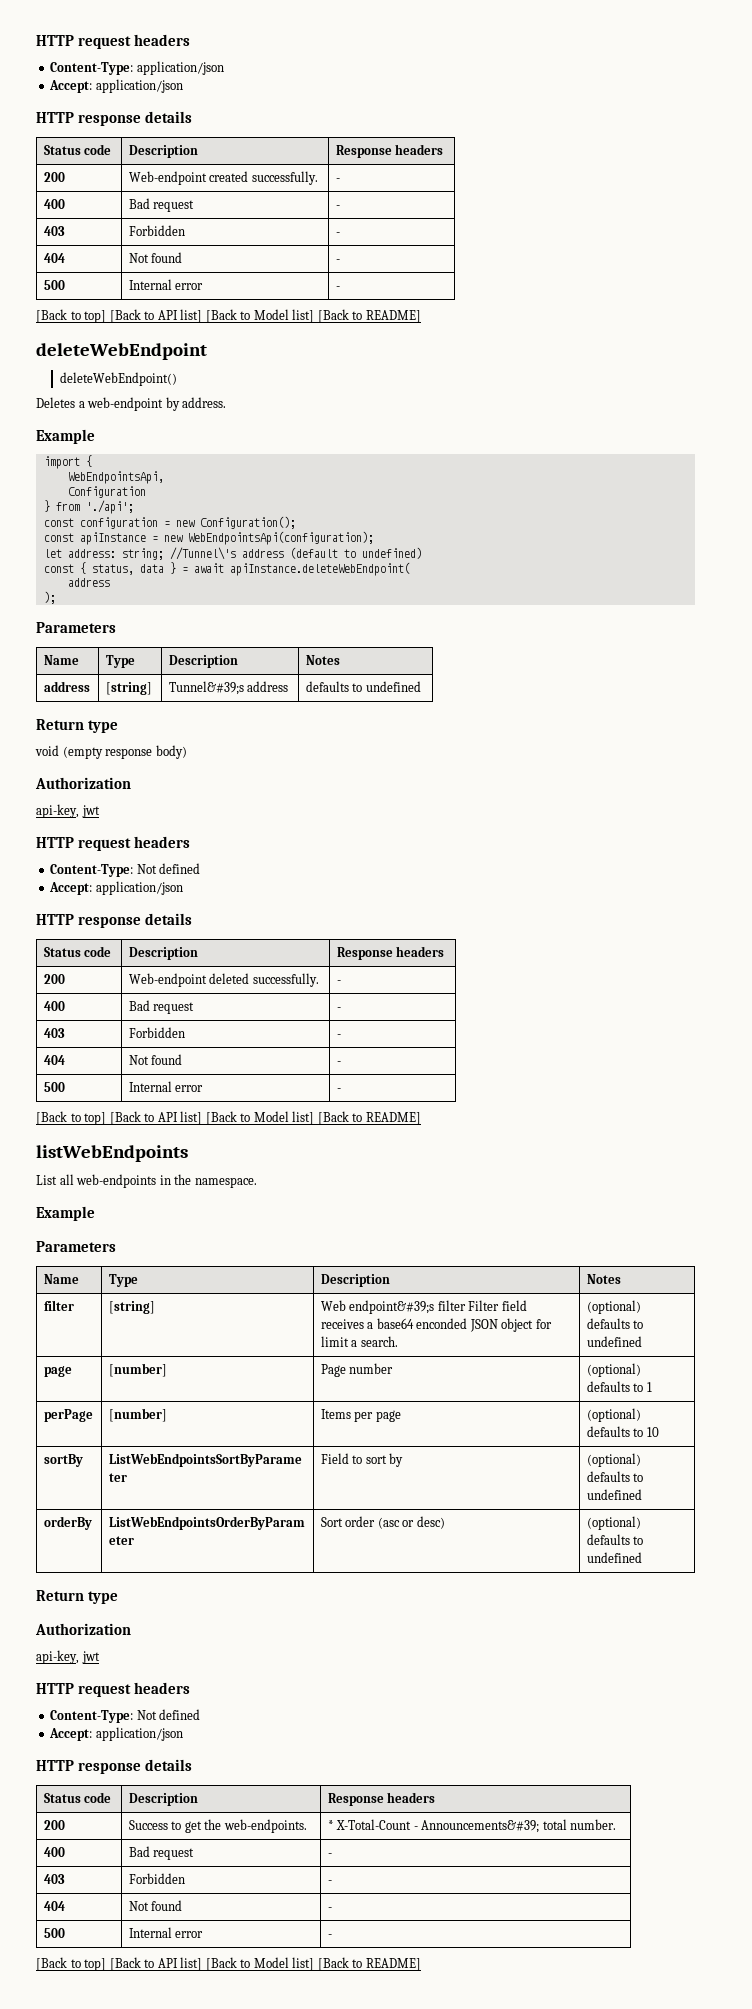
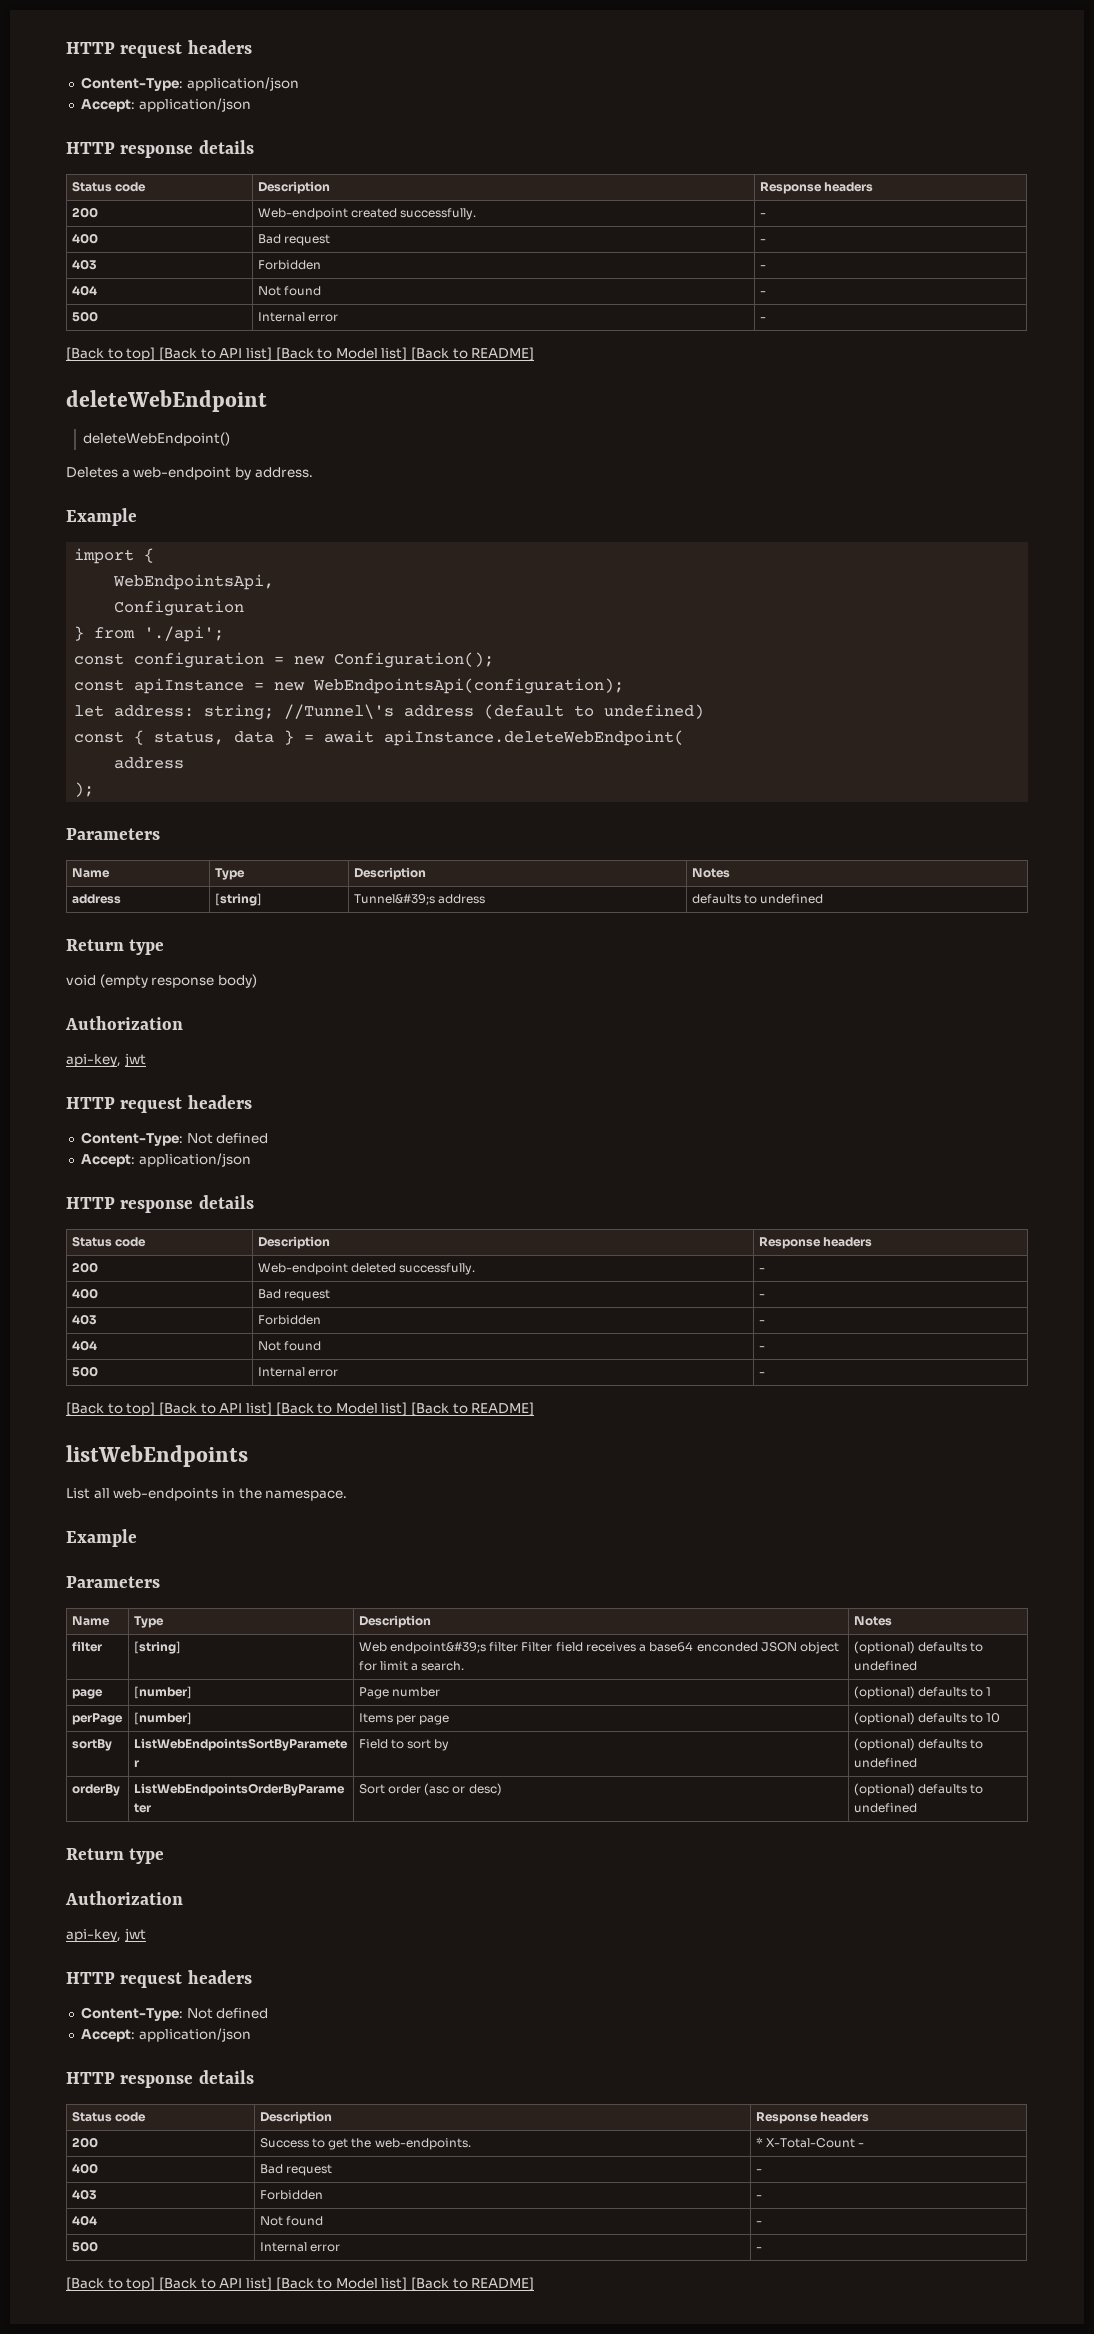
- 200 | Success to get the web-endpoints. | * X-Total-Count - Announcements&#39; total number.
+ 200 | Success to get the web-endpoints. | * X-Total-Count -

